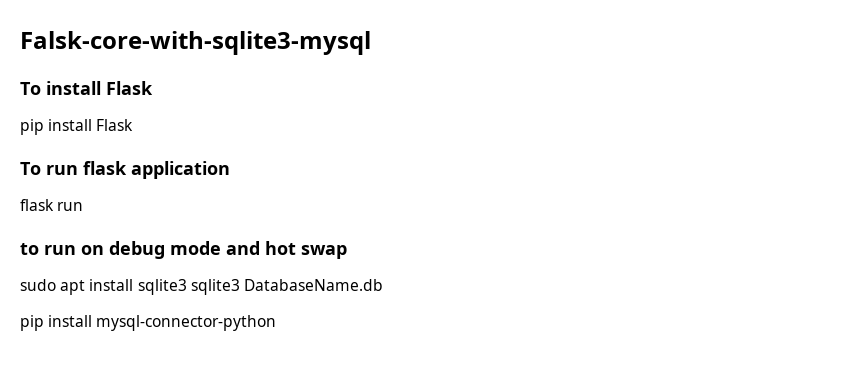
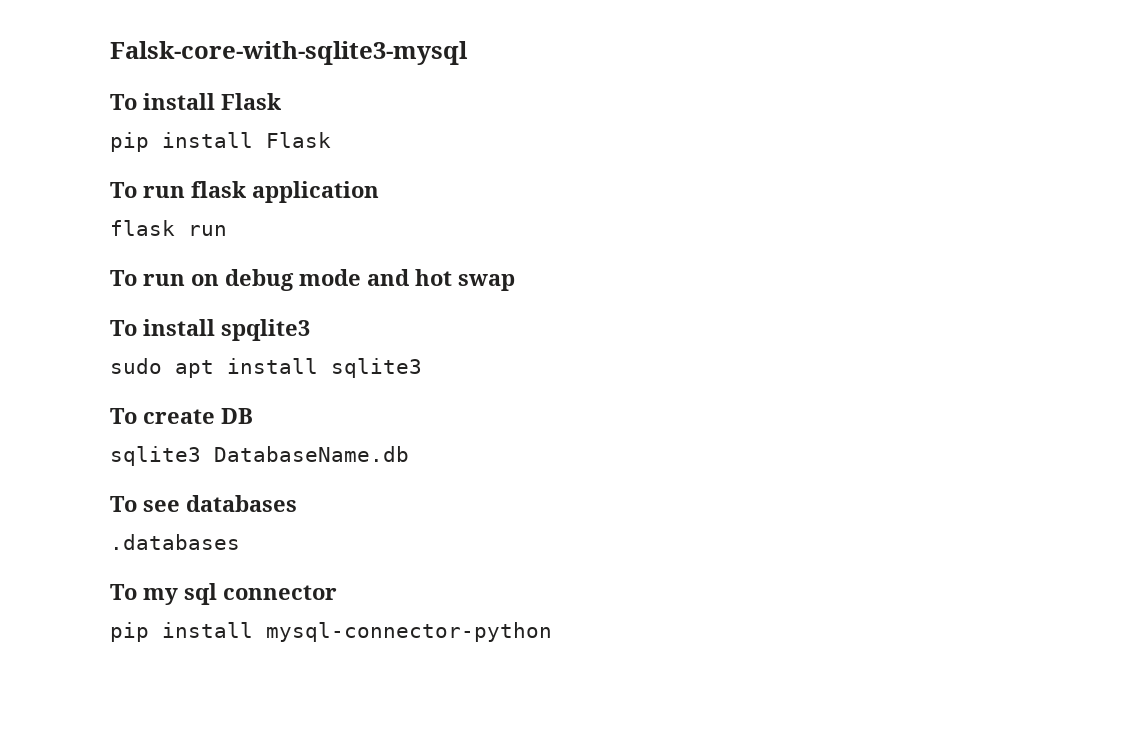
- to run on debug mode and hot swap
+ To run on debug mode and hot swap
+ To install spqlite3
- sudo apt install sqlite3 sqlite3 DatabaseName.db
+ sudo apt install sqlite3
+ To create DB
+ sqlite3 DatabaseName.db
+ To see databases
+ .databases
+ To my sql connector

